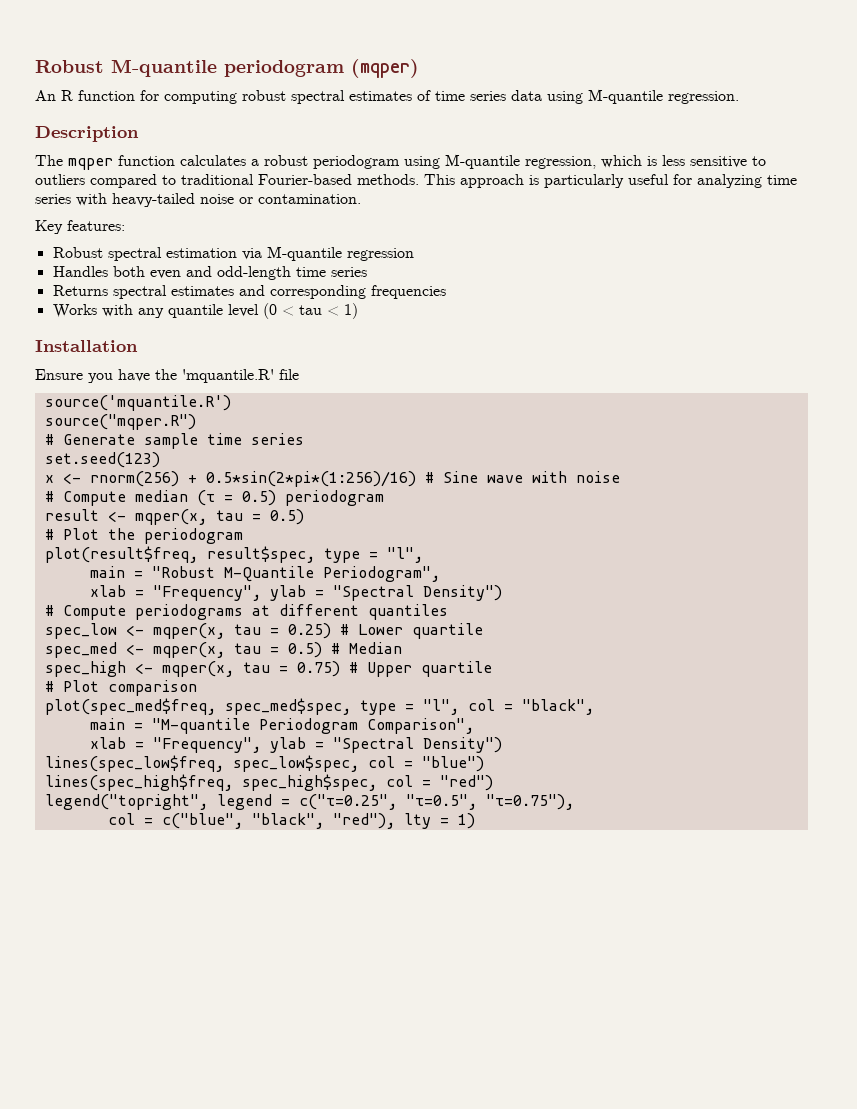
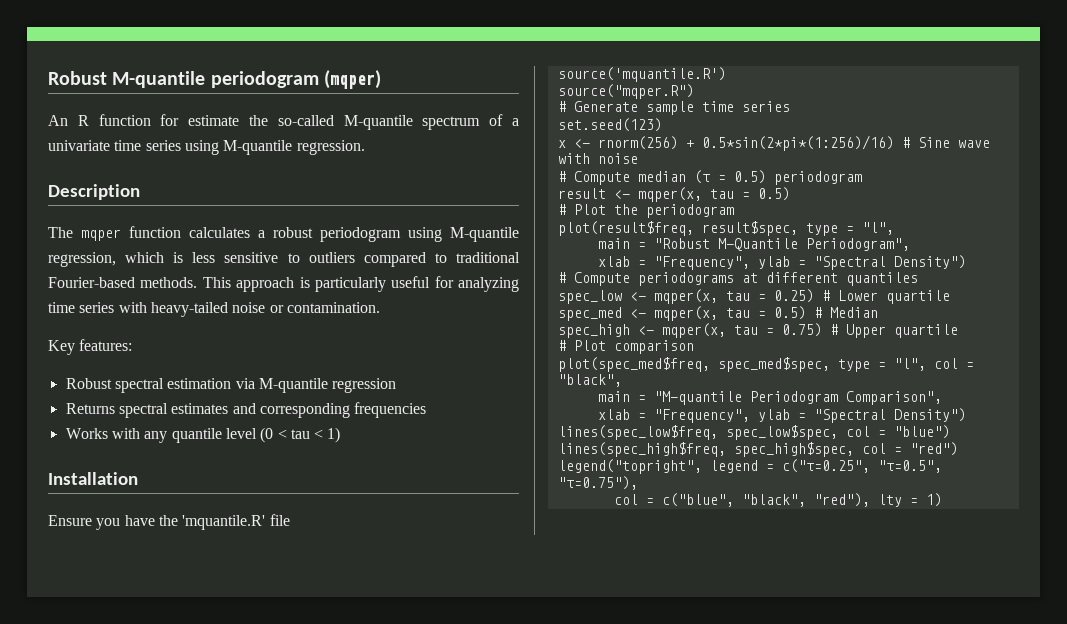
- An R function for computing robust spectral estimates of time series data using M-quantile regression.
+ An R function for estimate the so-called M-quantile spectrum of a univariate time series using M-quantile regression.
- Handles both even and odd-length time series

